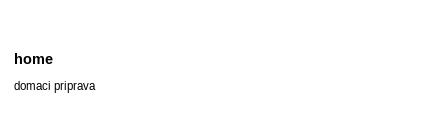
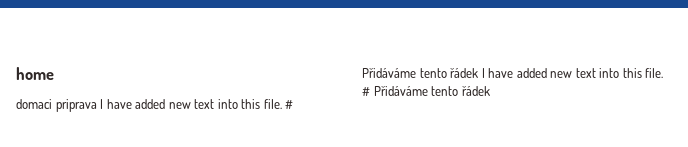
- domaci priprava
+ domaci priprava I have added new text into this file. # Přidáváme tento řádek I have added new text into this file. # Přidáváme tento řádek

